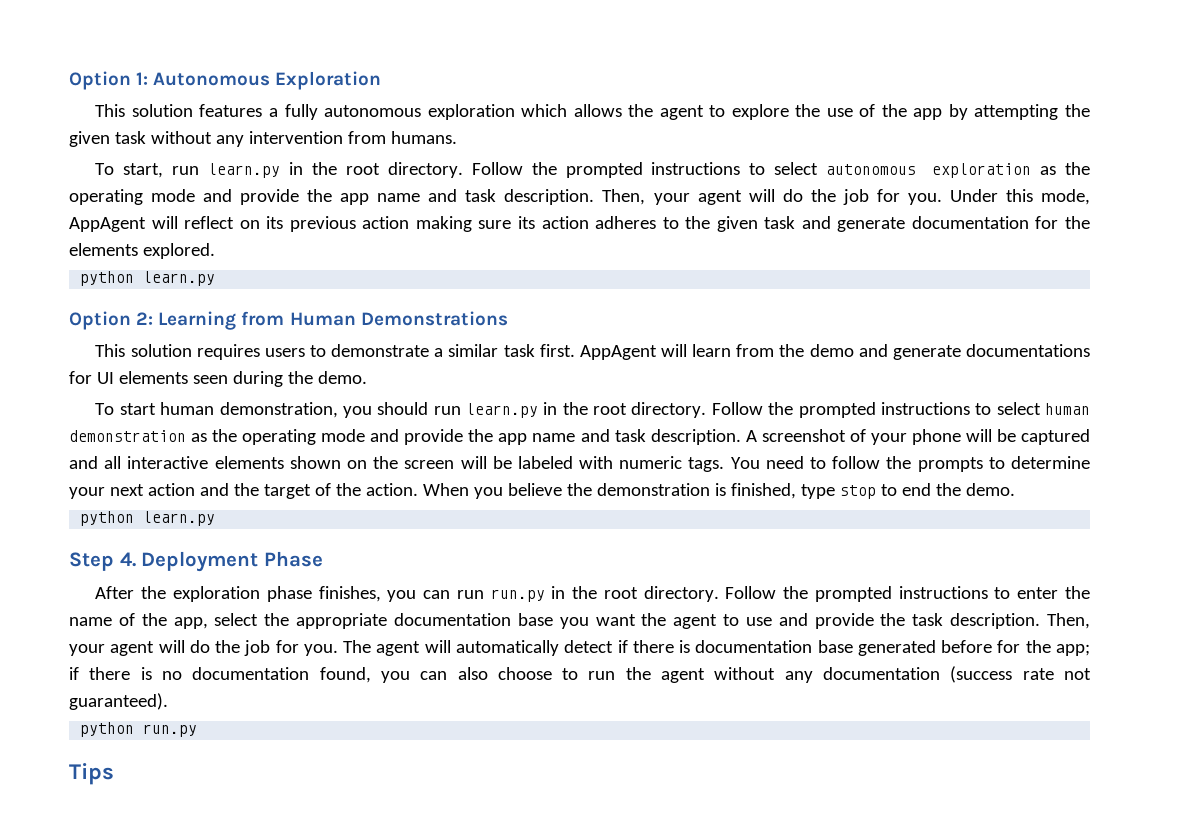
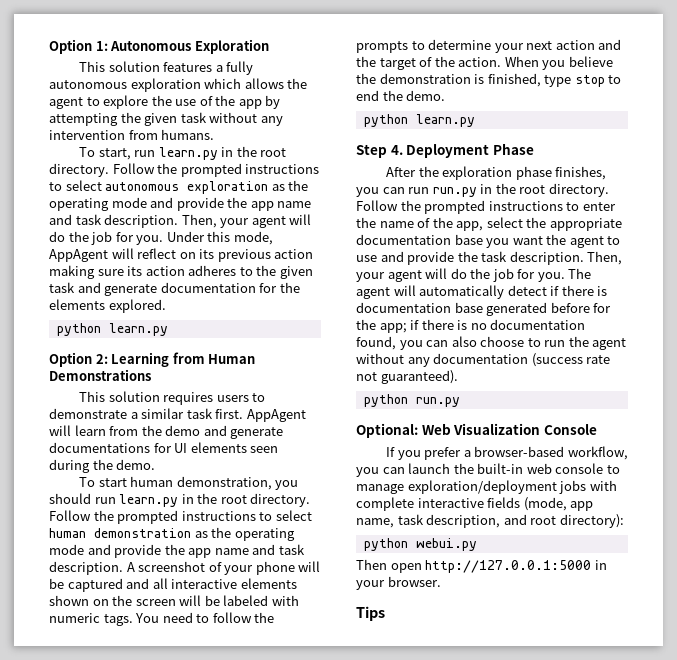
+ Optional: Web Visualization Console
+ If you prefer a browser-based workflow, you can launch the built-in web console to manage exploration/deployment jobs with complete interactive fields (mode, app name, task description, and root directory):
+ python webui.py
+ Then open http://127.0.0.1:5000 in your browser.

